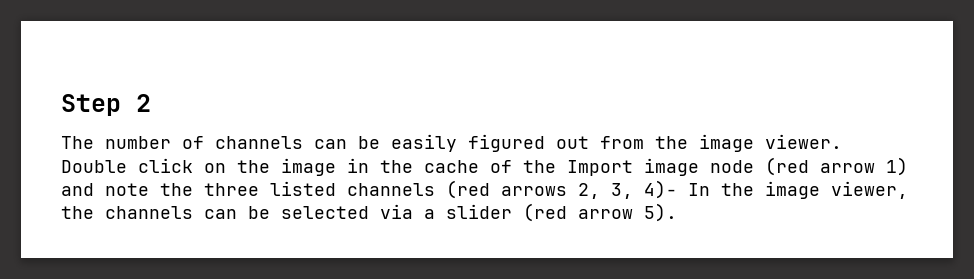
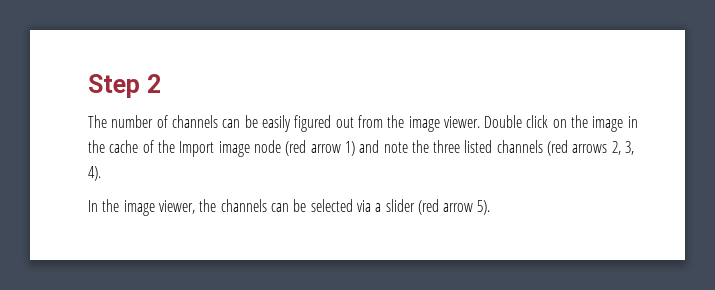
- Double click on the image in the cache of the Import image node (red arrow 1) and note the three listed channels (red arrows 2, 3, 4)- In the image viewer, the channels can be selected via a slider (red arrow 5).
+ Double click on the image in the cache of the Import image node (red arrow 1) and note the three listed channels (red arrows 2, 3, 4).
+ In the image viewer, the channels can be selected via a slider (red arrow 5).

